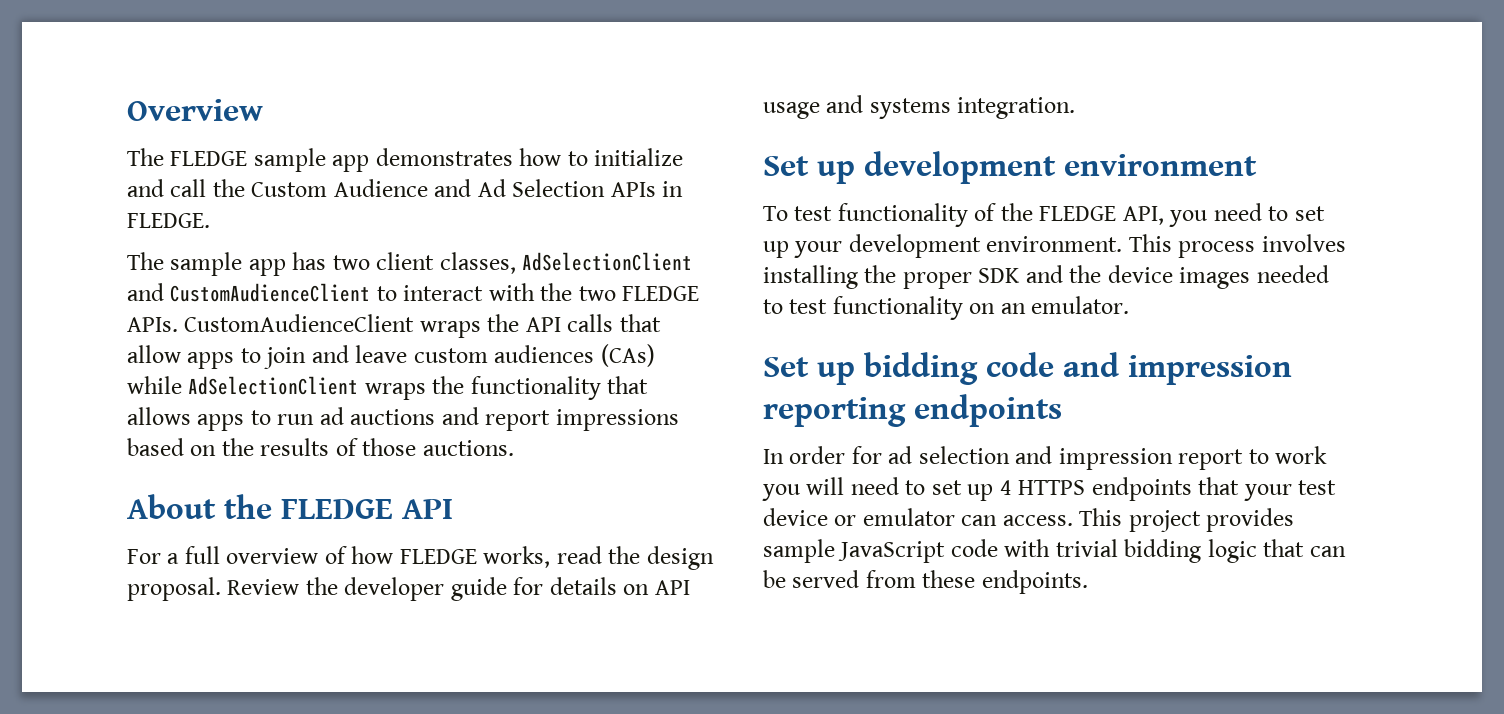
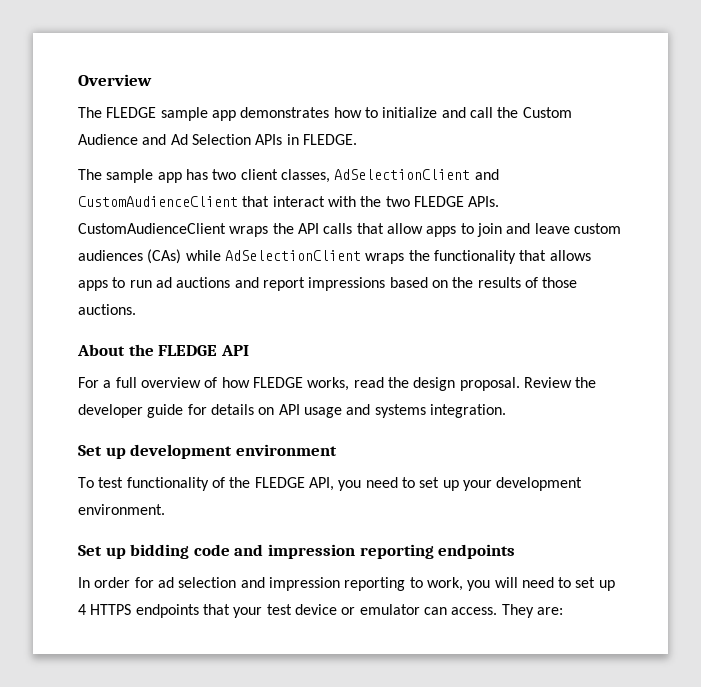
- The sample app has two client classes, AdSelectionClient and CustomAudienceClient to interact with the two FLEDGE APIs.
+ The sample app has two client classes, AdSelectionClient and CustomAudienceClient that interact with the two FLEDGE APIs.
- This process involves installing the proper SDK and the device images needed to test functionality on an emulator.
- In order for ad selection and impression report to work you will need to set up 4 HTTPS endpoints that your test device or emulator can access.
+ In order for ad selection and impression reporting to work, you will need to set up 4 HTTPS endpoints that your test device or emulator can access.
- This project provides sample JavaScript code with trivial bidding logic that can be served from these endpoints.
+ They are:

